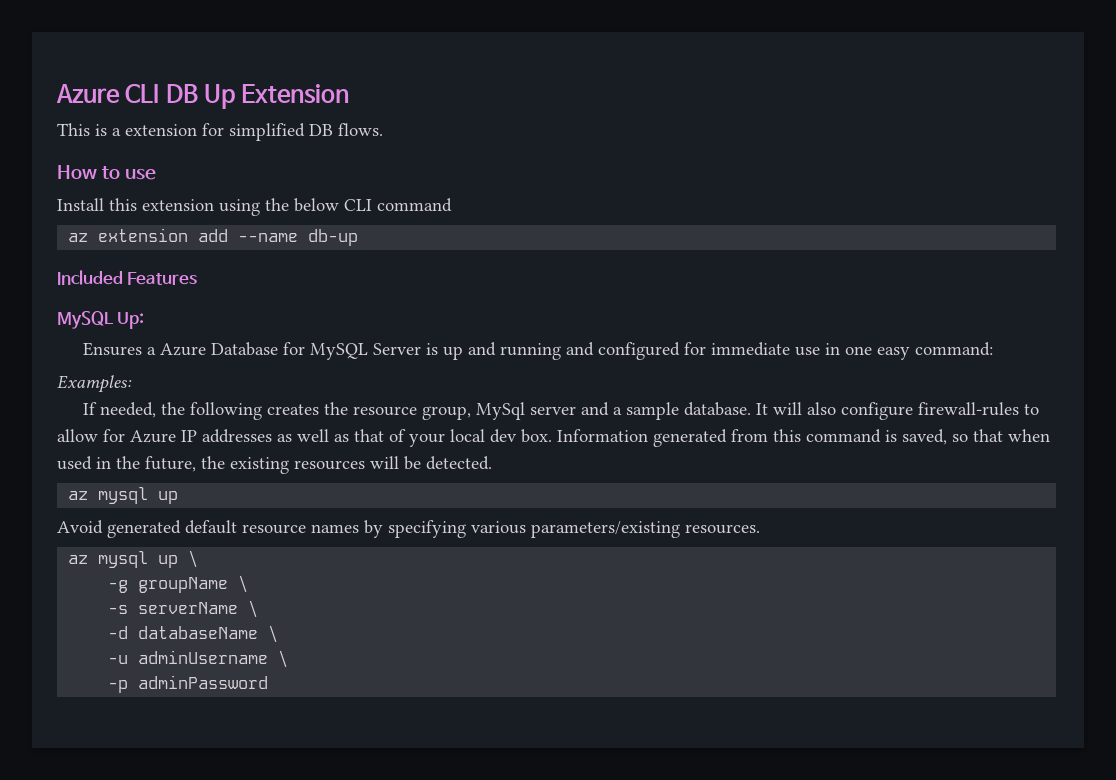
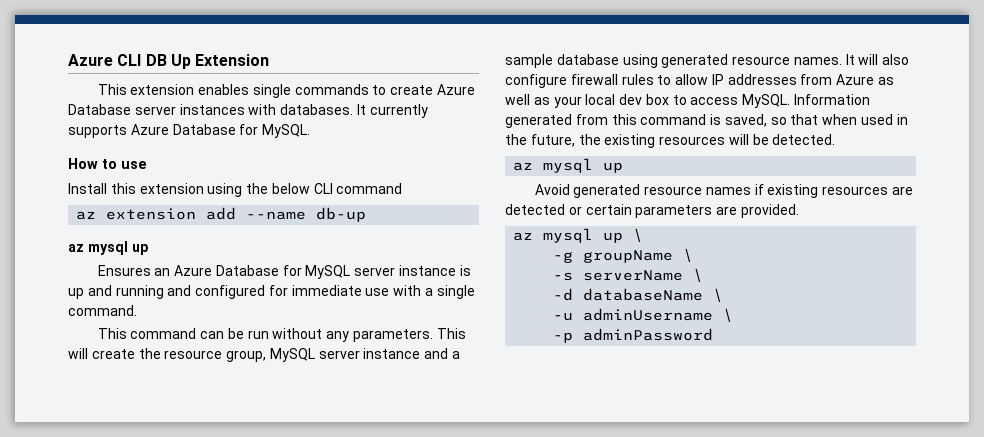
- This is a extension for simplified DB flows.
+ This extension enables single commands to create Azure Database server instances with databases. It currently supports Azure Database for MySQL.
  az extension add --name db-up
- Included Features
- MySQL Up:
+ az mysql up
- Ensures a Azure Database for MySQL Server is up and running and configured for immediate use in one easy command:
- Examples:
- If needed, the following creates the resource group, MySql server and a sample database. It will also configure firewall-rules to allow for Azure IP addresses as well as that of your local dev box.
+ Ensures an Azure Database for MySQL server instance is up and running and configured for immediate use with a single command.
+ This command can be run without any parameters. This will create the resource group, MySQL server instance and a sample database using generated resource names. It will also configure firewall rules to allow IP addresses from Azure as well as your local dev box to access MySQL.
- Avoid generated default resource names by specifying various parameters/existing resources.
+ Avoid generated resource names if existing resources are detected or certain parameters are provided.

